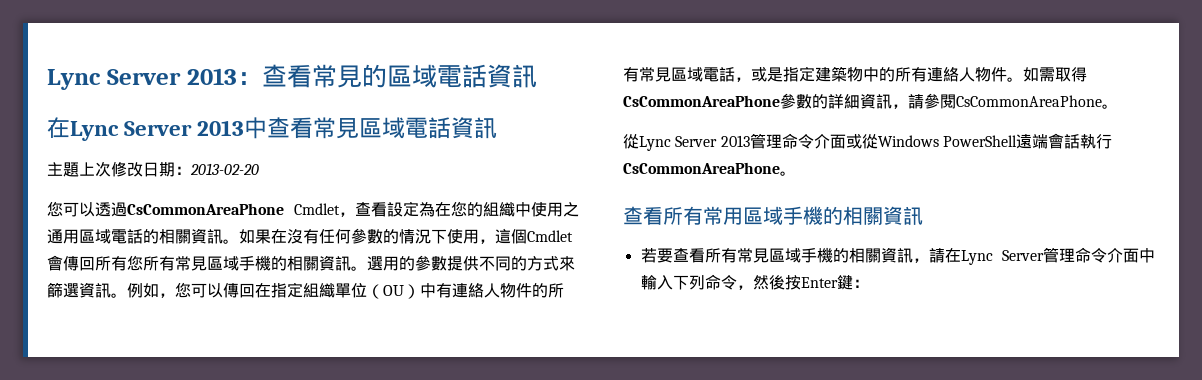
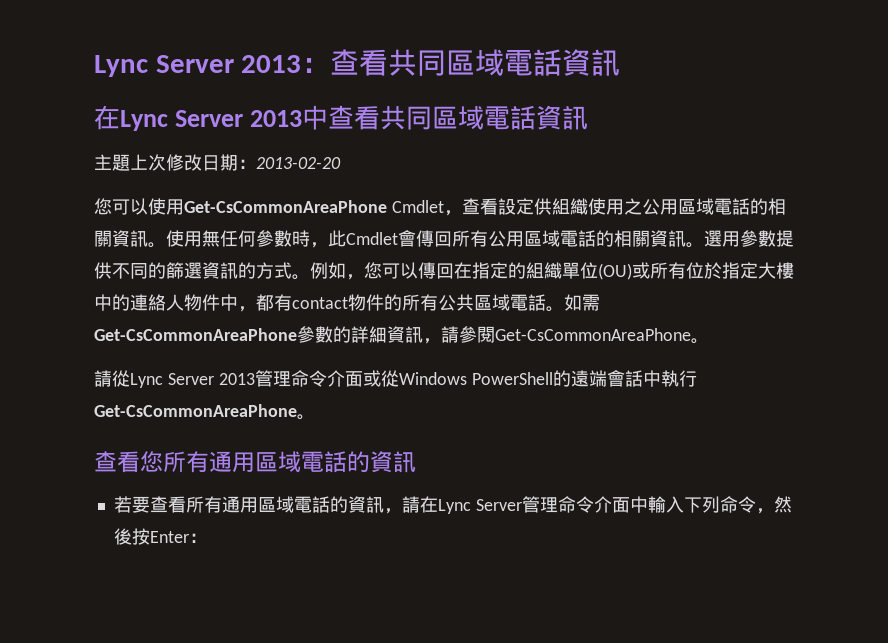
- Lync Server 2013：查看常見的區域電話資訊
+ Lync Server 2013：查看共同區域電話資訊
- 在Lync Server 2013中查看常見區域電話資訊
+ 在Lync Server 2013中查看共同區域電話資訊
- 您可以透過CsCommonAreaPhone Cmdlet，查看設定為在您的組織中使用之通用區域電話的相關資訊。如果在沒有任何參數的情況下使用，這個Cmdlet會傳回所有您所有常見區域手機的相關資訊。
+ 您可以使用Get-CsCommonAreaPhone Cmdlet，查看設定供組織使用之公用區域電話的相關資訊。使用無任何參數時，此Cmdlet會傳回所有公用區域電話的相關資訊。
- 選用的參數提供不同的方式來篩選資訊。
+ 選用參數提供不同的篩選資訊的方式。
- 例如，您可以傳回在指定組織單位（OU）中有連絡人物件的所有常見區域電話，或是指定建築物中的所有連絡人物件。如需取得CsCommonAreaPhone參數的詳細資訊，請參閱CsCommonAreaPhone。
- 從Lync Server 2013管理命令介面或從Windows PowerShell遠端會話執行CsCommonAreaPhone。
+ 例如，您可以傳回在指定的組織單位(OU)或所有位於指定大樓中的連絡人物件中，都有contact物件的所有公共區域電話。如需Get-CsCommonAreaPhone參數的詳細資訊，請參閱Get-CsCommonAreaPhone。
+ 請從Lync Server 2013管理命令介面或從Windows PowerShell的遠端會話中執行Get-CsCommonAreaPhone。
- 查看所有常用區域手機的相關資訊
+ 查看您所有通用區域電話的資訊
- 若要查看所有常見區域手機的相關資訊，請在Lync Server管理命令介面中輸入下列命令，然後按Enter鍵：
+ 若要查看所有通用區域電話的資訊，請在Lync Server管理命令介面中輸入下列命令，然後按Enter：

